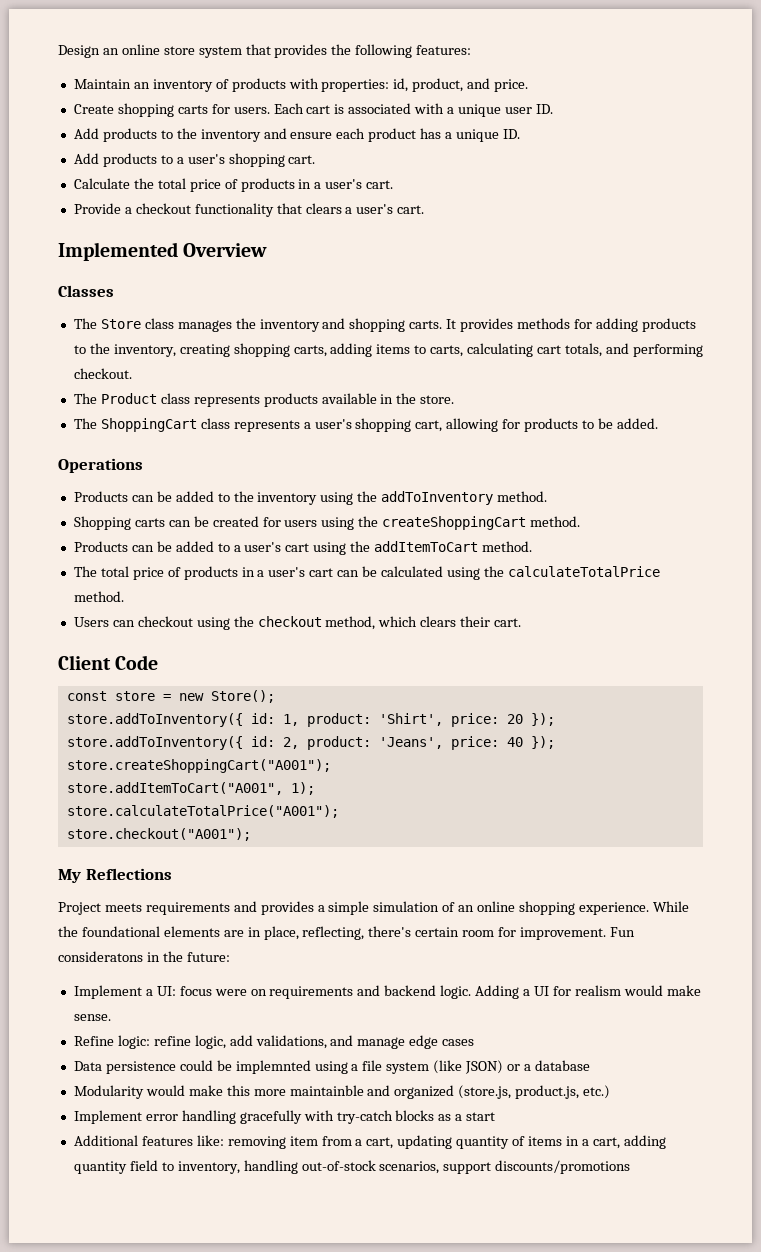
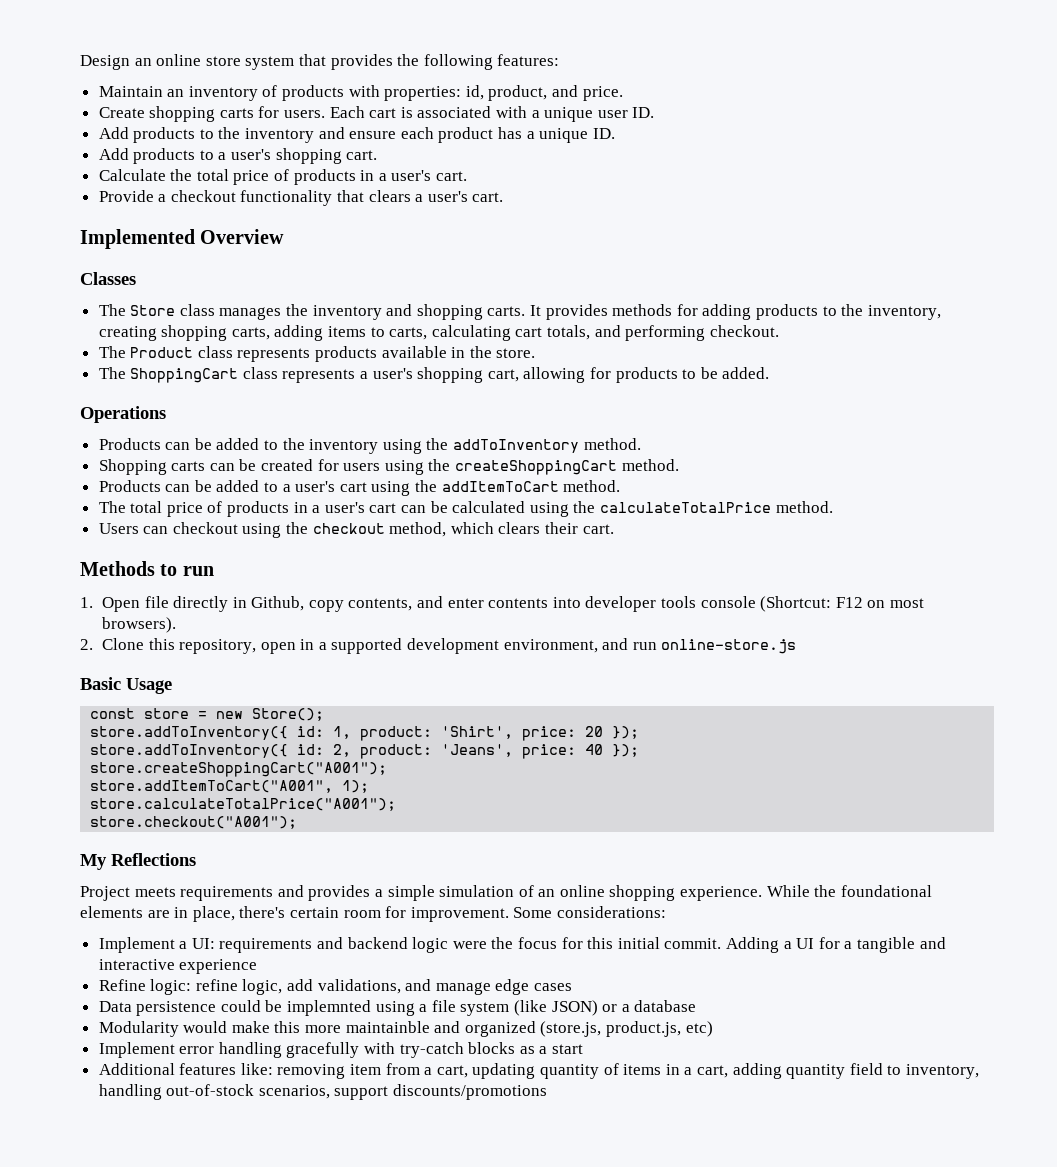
- Client Code
+ Methods to run
+ 1. Open file directly in Github, copy contents, and enter contents into developer tools console (Shortcut: F12 on most browsers).
+ 2. Clone this repository, open in a supported development environment, and run online-store.js
+ Basic Usage
- While the foundational elements are in place, reflecting, there's certain room for improvement.
+ While the foundational elements are in place, there's certain room for improvement.
- Fun consideratons in the future:
- Implement a UI: focus were on requirements and backend logic. Adding a UI for realism would make sense.
+ Some considerations:
+ Implement a UI: requirements and backend logic were the focus for this initial commit. Adding a UI for a tangible and interactive experience
- Modularity would make this more maintainble and organized (store.js, product.js, etc.)
+ Modularity would make this more maintainble and organized (store.js, product.js, etc)

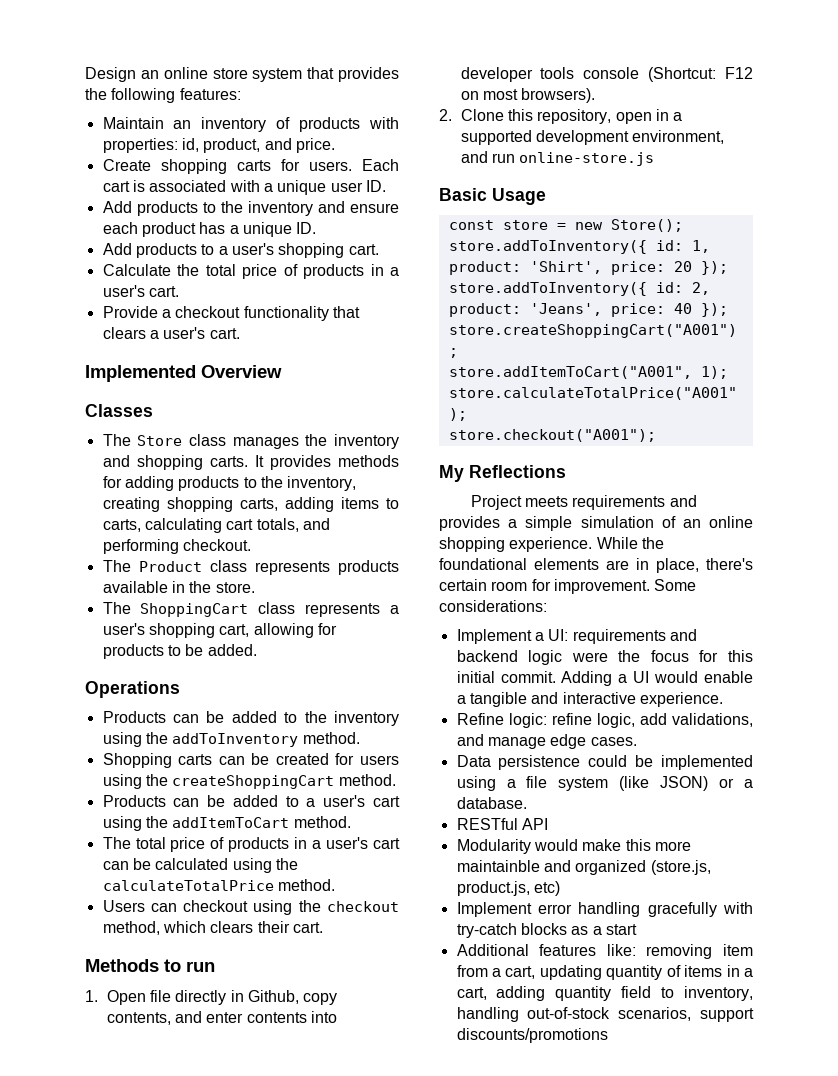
- Adding a UI for a tangible and interactive experience
+ Adding a UI would enable a tangible and interactive experience.
- Refine logic: refine logic, add validations, and manage edge cases
+ Refine logic: refine logic, add validations, and manage edge cases.
- Data persistence could be implemnted using a file system (like JSON) or a database
+ Data persistence could be implemented using a file system (like JSON) or a database.
+ RESTful API

